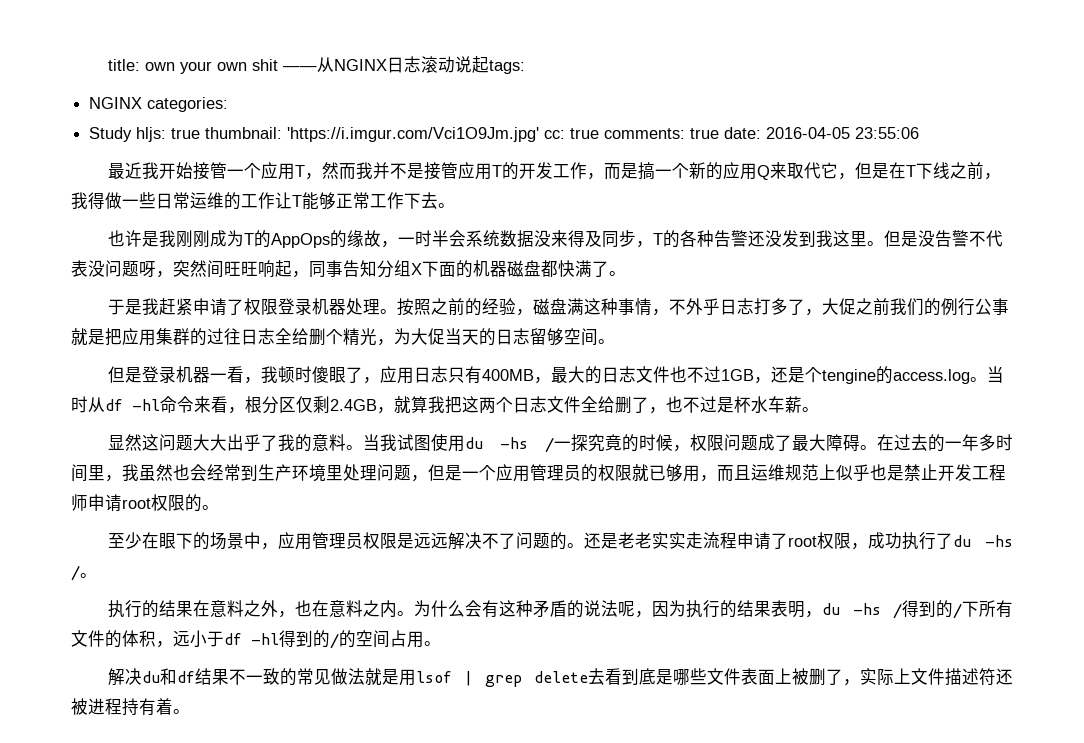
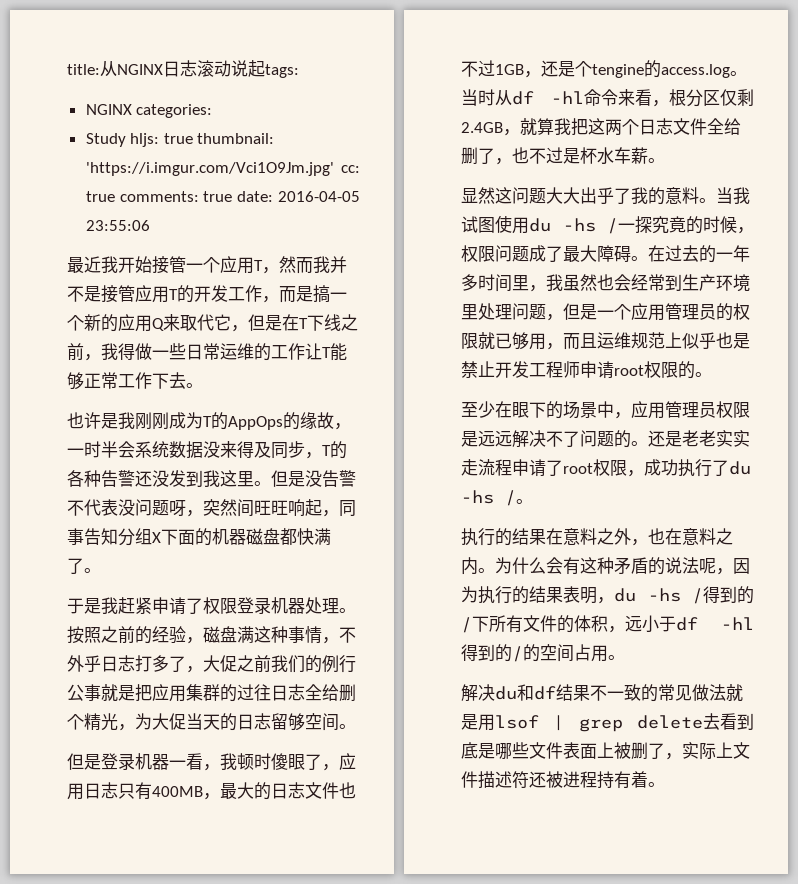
- title: own your own shit ——从NGINX日志滚动说起tags:
+ title:从NGINX日志滚动说起tags:

